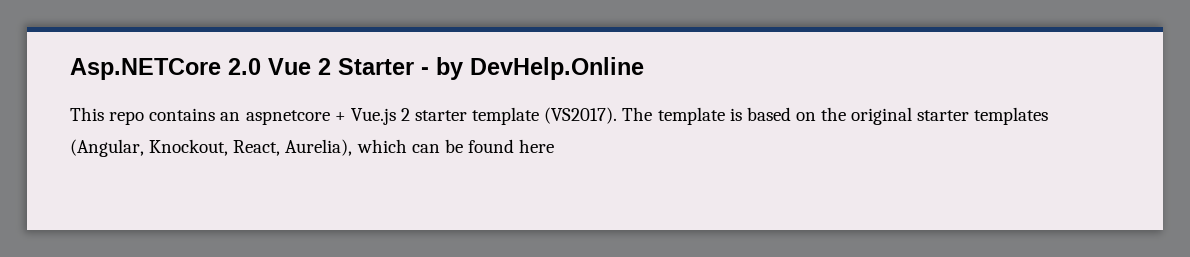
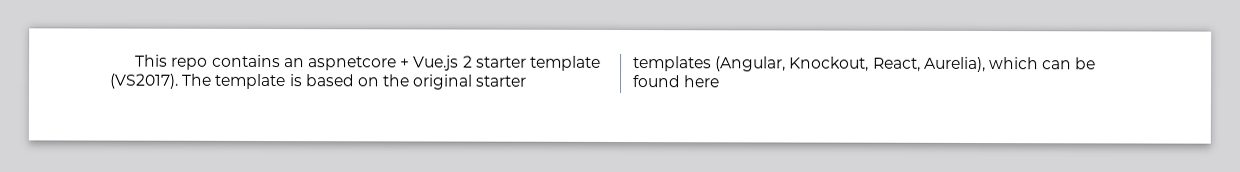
- Asp.NETCore 2.0 Vue 2 Starter - by DevHelp.Online

